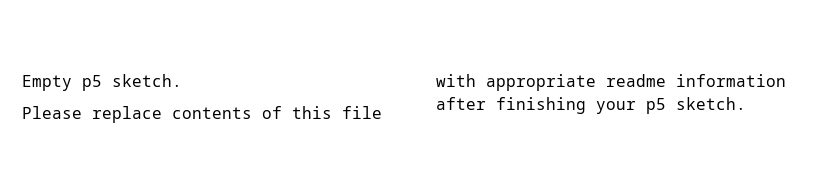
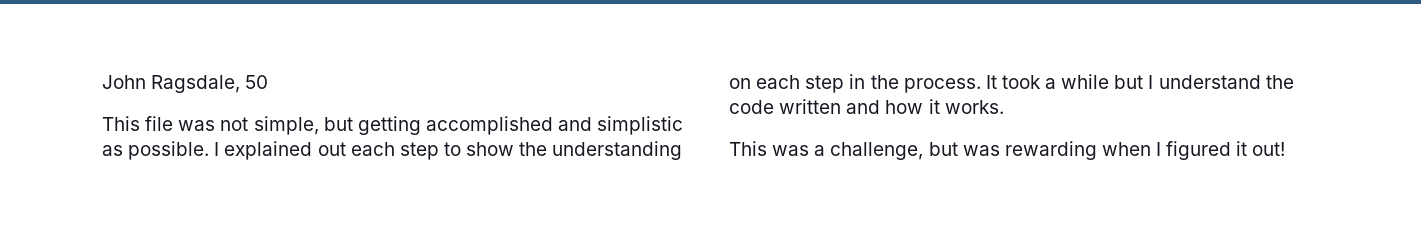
- Empty p5 sketch.
- Please replace contents of this file with appropriate readme information after finishing your p5 sketch.
+ John Ragsdale, 50
+ This file was not simple, but getting accomplished and simplistic as possible. I explained out each step to show the understanding on each step in the process. It took a while but I understand the code written and how it works.
+ This was a challenge, but was rewarding when I figured it out!

